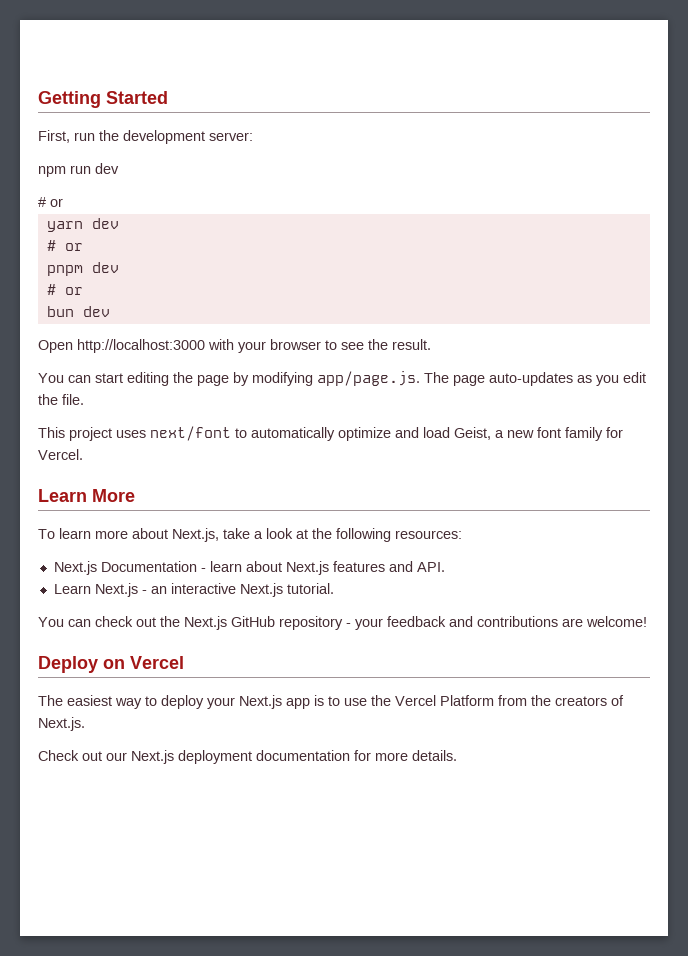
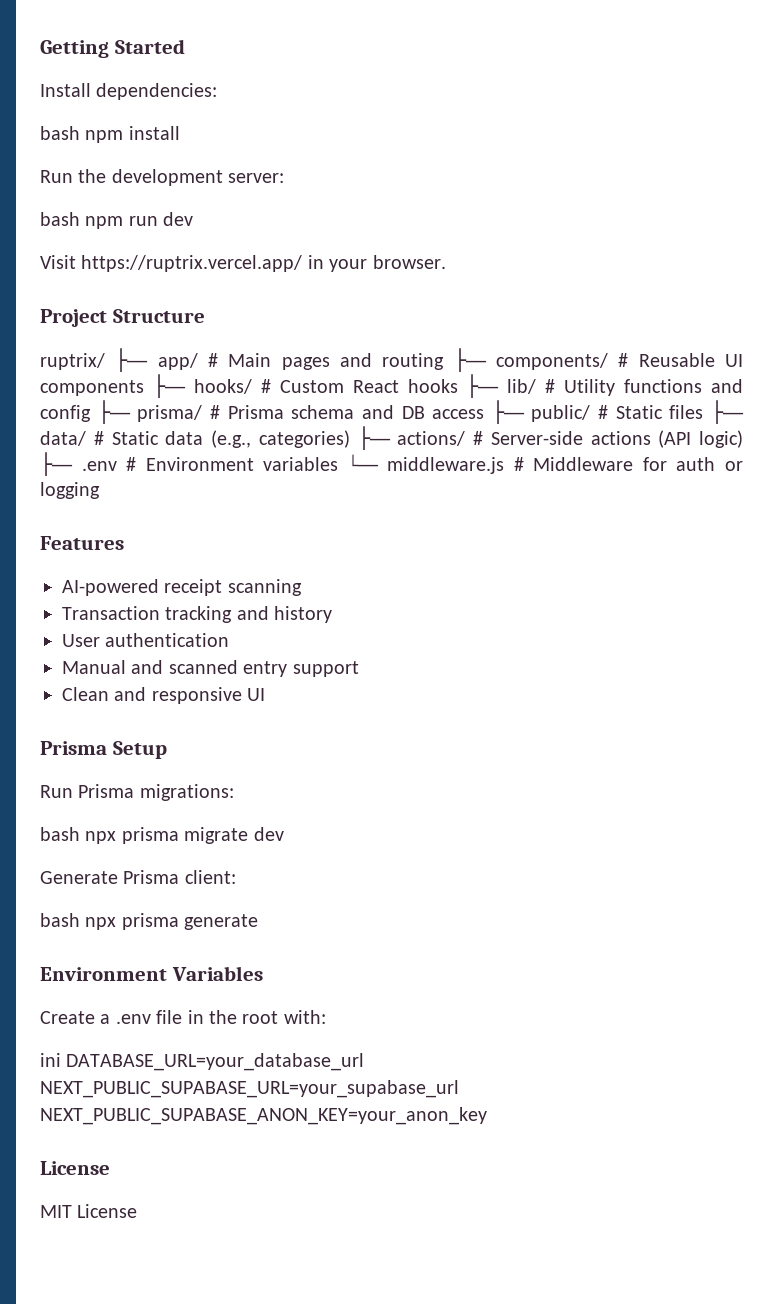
- First, run the development server:
+ Install dependencies:
+ bash npm install
+ Run the development server:
- npm run dev
- # or
- yarn dev
- # or
- pnpm dev
- # or
- bun dev
- Open http://localhost:3000 with your browser to see the result.
- You can start editing the page by modifying app/page.js. The page auto-updates as you edit the file.
- This project uses next/font to automatically optimize and load Geist, a new font family for Vercel.
- Learn More
- To learn more about Next.js, take a look at the following resources:
- Next.js Documentation - learn about Next.js features and API.
- Learn Next.js - an interactive Next.js tutorial.
- You can check out the Next.js GitHub repository - your feedback and contributions are welcome!
- Deploy on Vercel
- The easiest way to deploy your Next.js app is to use the Vercel Platform from the creators of Next.js.
- Check out our Next.js deployment documentation for more details.
+ bash npm run dev
+ Visit https://ruptrix.vercel.app/ in your browser.
+ Project Structure
+ ruptrix/ ├── app/ # Main pages and routing ├── components/ # Reusable UI components ├── hooks/ # Custom React hooks ├── lib/ # Utility functions and config ├── prisma/ # Prisma schema and DB access ├── public/ # Static files ├── data/ # Static data (e.g., categories) ├── actions/ # Server-side actions (API logic) ├── .env # Environment variables └── middleware.js # Middleware for auth or logging
+ Features
+ AI-powered receipt scanning
+ Transaction tracking and history
+ User authentication
+ Manual and scanned entry support
+ Clean and responsive UI
+ Prisma Setup
+ Run Prisma migrations:
+ bash npx prisma migrate dev
+ Generate Prisma client:
+ bash npx prisma generate
+ Environment Variables
+ Create a .env file in the root with:
+ ini DATABASE_URL=your_database_url NEXT_PUBLIC_SUPABASE_URL=your_supabase_url NEXT_PUBLIC_SUPABASE_ANON_KEY=your_anon_key
+ License
+ MIT License

